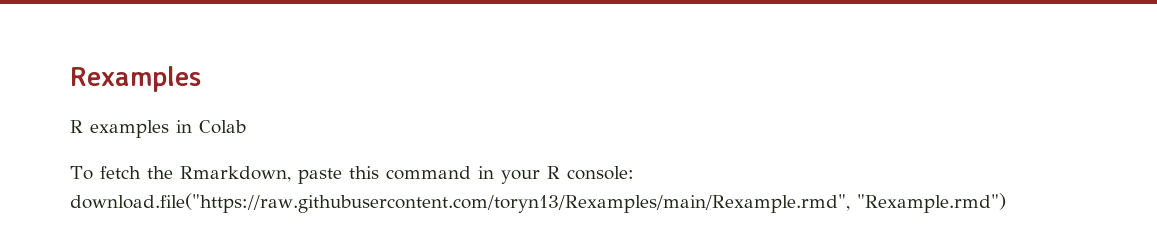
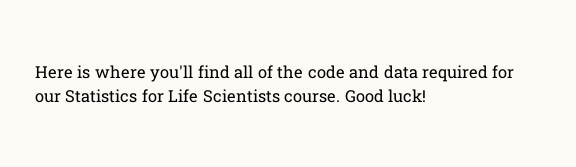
- Rexamples
- R examples in Colab
- To fetch the Rmarkdown, paste this command in your R console: download.file("https://raw.githubusercontent.com/toryn13/Rexamples/main/Rexample.rmd", "Rexample.rmd")
+ Here is where you'll find all of the code and data required for our Statistics for Life Scientists course. Good luck!

